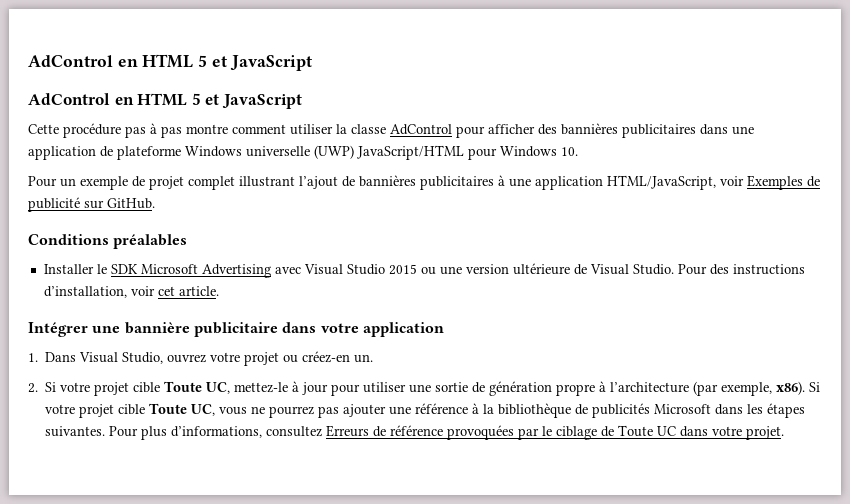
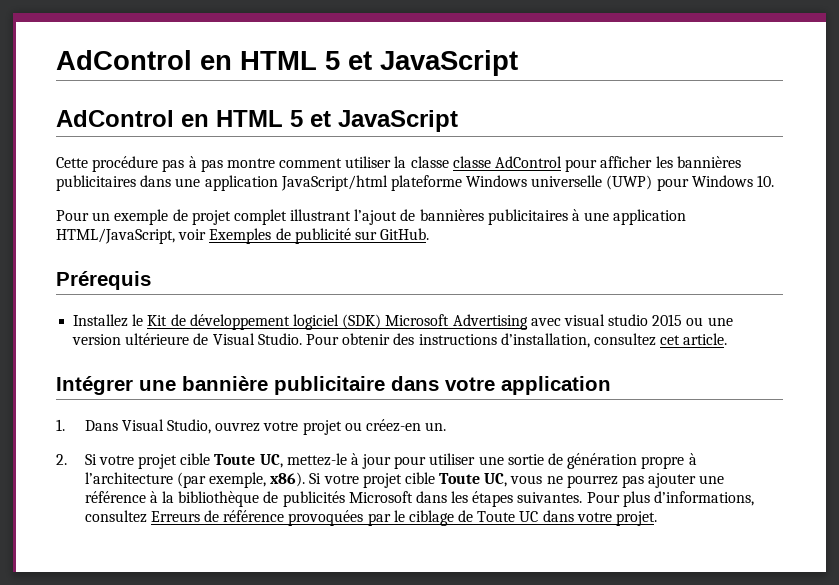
- Cette procédure pas à pas montre comment utiliser la classe AdControl pour afficher des bannières publicitaires dans une application de plateforme Windows universelle (UWP) JavaScript/HTML pour Windows 10.
+ Cette procédure pas à pas montre comment utiliser la classe classe AdControl pour afficher les bannières publicitaires dans une application JavaScript/html plateforme Windows universelle (UWP) pour Windows 10.
- Conditions préalables
- Installer le SDK Microsoft Advertising avec Visual Studio 2015 ou une version ultérieure de Visual Studio.
+ Prérequis
+ Installez le Kit de développement logiciel (SDK) Microsoft Advertising avec visual studio 2015 ou une version ultérieure de Visual Studio.
- Pour des instructions d’installation, voir cet article.
+ Pour obtenir des instructions d’installation, consultez cet article.

